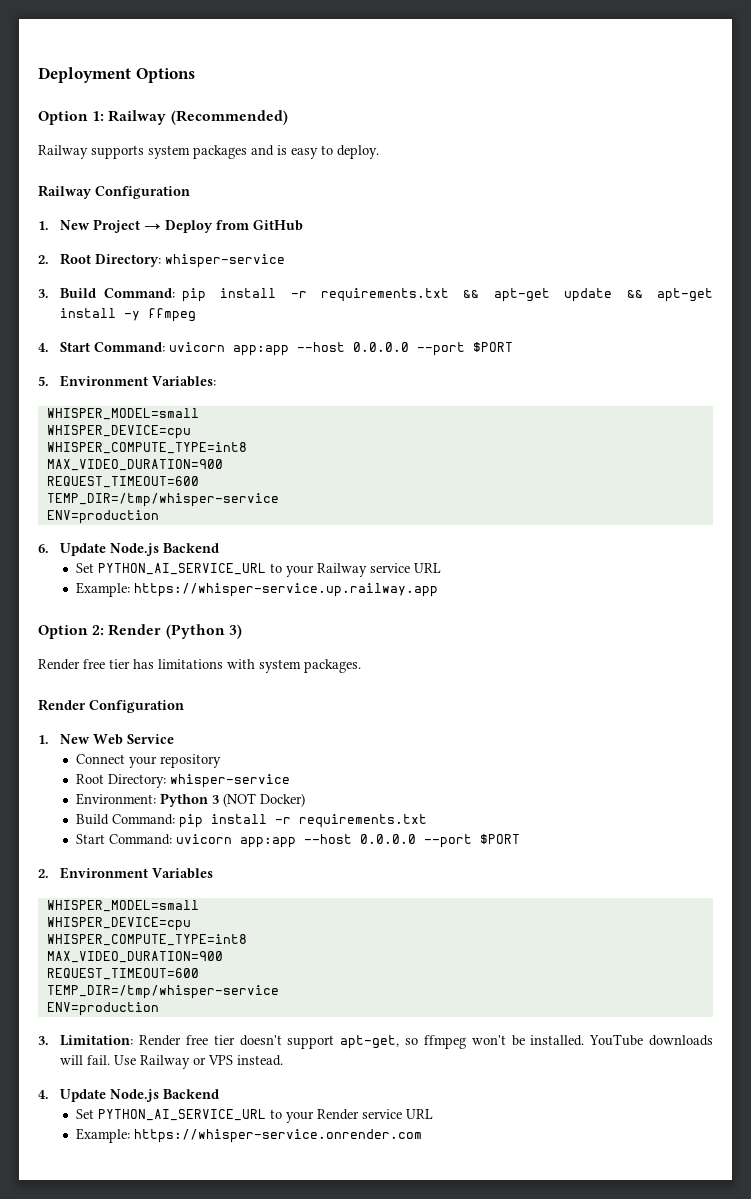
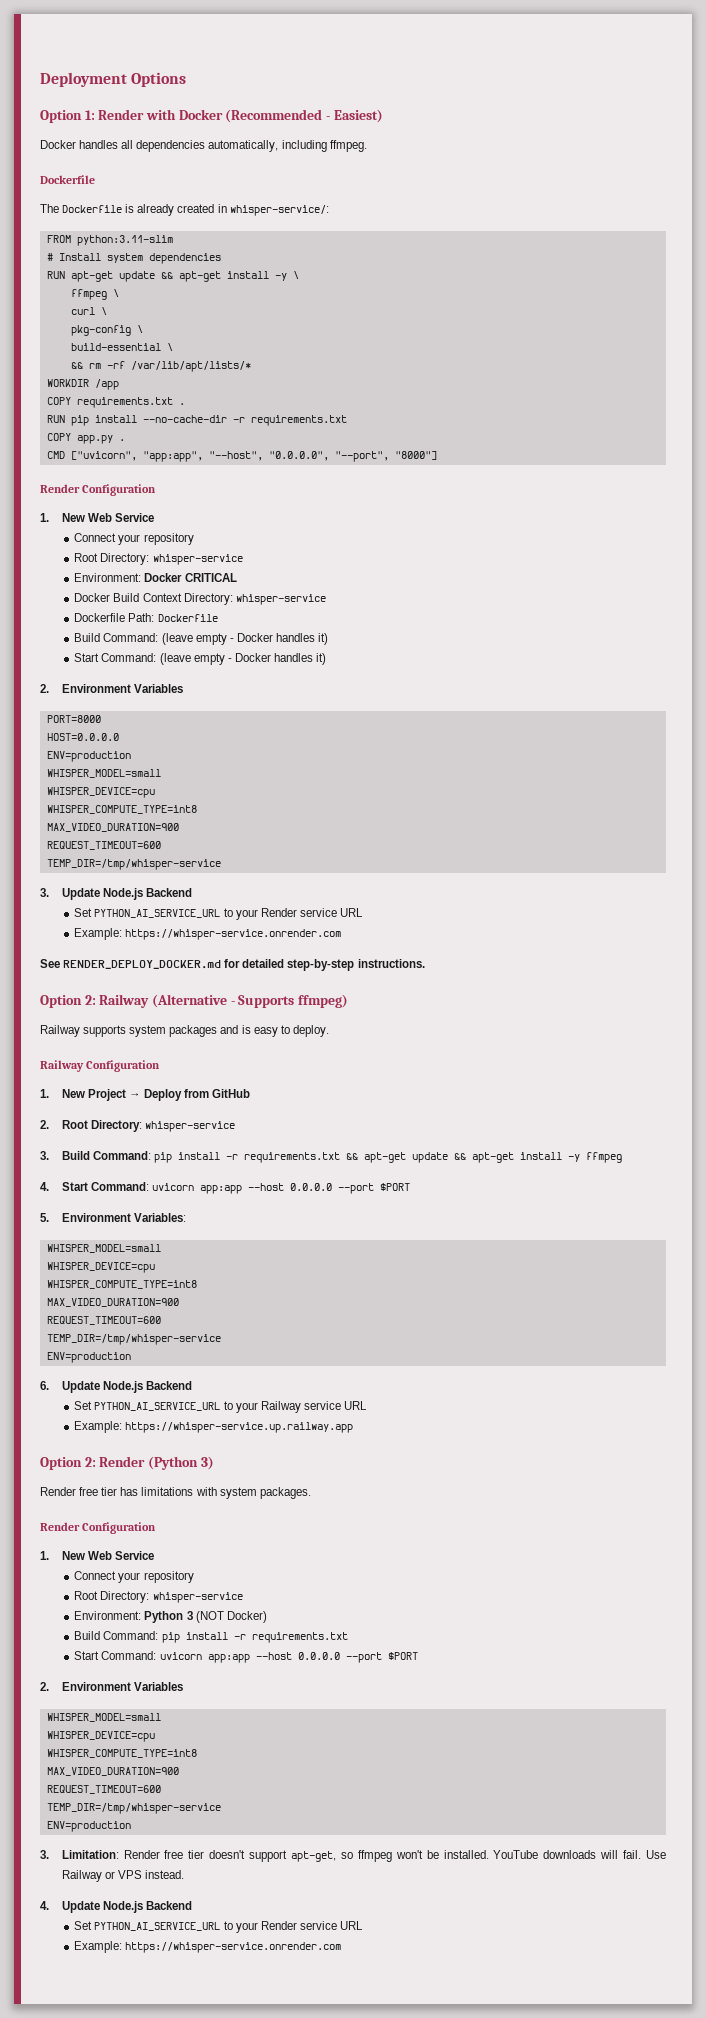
- Option 1: Railway (Recommended)
+ Option 1: Render with Docker (Recommended - Easiest)
+ Docker handles all dependencies automatically, including ffmpeg.
+ Dockerfile
+ The Dockerfile is already created in whisper-service/:
+ FROM python:3.11-slim
+ # Install system dependencies
+ RUN apt-get update && apt-get install -y \
+ ffmpeg \
+ curl \
+ pkg-config \
+ build-essential \
+ && rm -rf /var/lib/apt/lists/*
+ WORKDIR /app
+ COPY requirements.txt .
+ RUN pip install --no-cache-dir -r requirements.txt
+ COPY app.py .
+ CMD ["uvicorn", "app:app", "--host", "0.0.0.0", "--port", "8000"]
+ Render Configuration
+ 1. New Web Service
+ Connect your repository
+ Root Directory: whisper-service
+ Environment: Docker CRITICAL
+ Docker Build Context Directory: whisper-service
+ Dockerfile Path: Dockerfile
+ Build Command: (leave empty - Docker handles it)
+ Start Command: (leave empty - Docker handles it)
+ 2. Environment Variables
+ PORT=8000
+ HOST=0.0.0.0
+ ENV=production
+ WHISPER_MODEL=small
+ WHISPER_DEVICE=cpu
+ WHISPER_COMPUTE_TYPE=int8
+ MAX_VIDEO_DURATION=900
+ REQUEST_TIMEOUT=600
+ TEMP_DIR=/tmp/whisper-service
+ 3. Update Node.js Backend
+ Set PYTHON_AI_SERVICE_URL to your Render service URL
+ Example: https://whisper-service.onrender.com
+ See RENDER_DEPLOY_DOCKER.md for detailed step-by-step instructions.
+ Option 2: Railway (Alternative - Supports ffmpeg)

